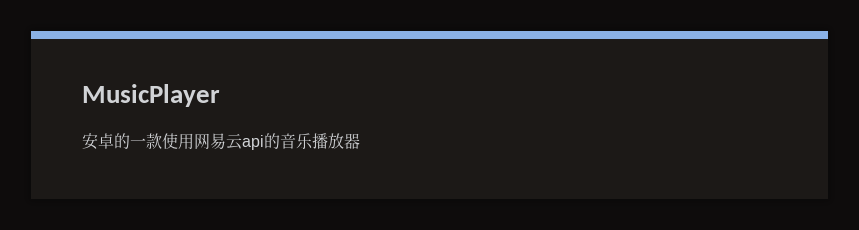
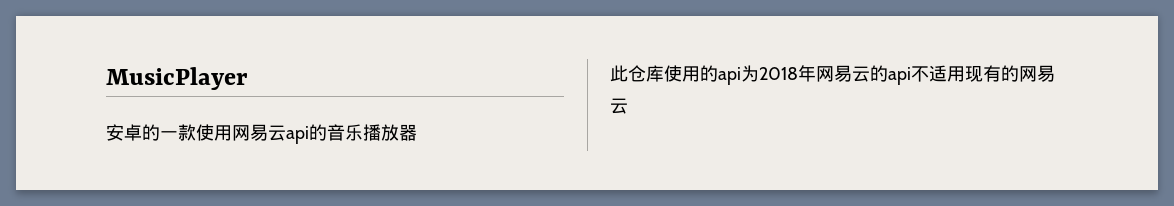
+ 此仓库使用的api为2018年网易云的api不适用现有的网易云

